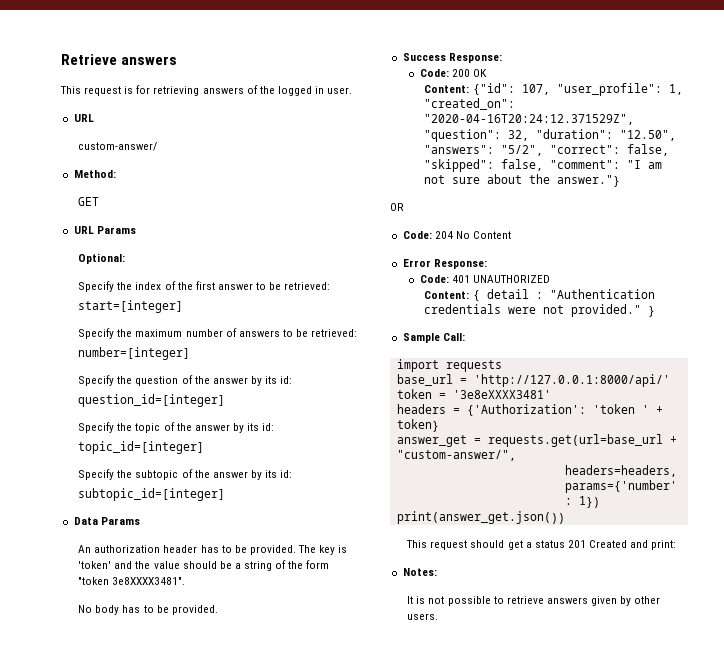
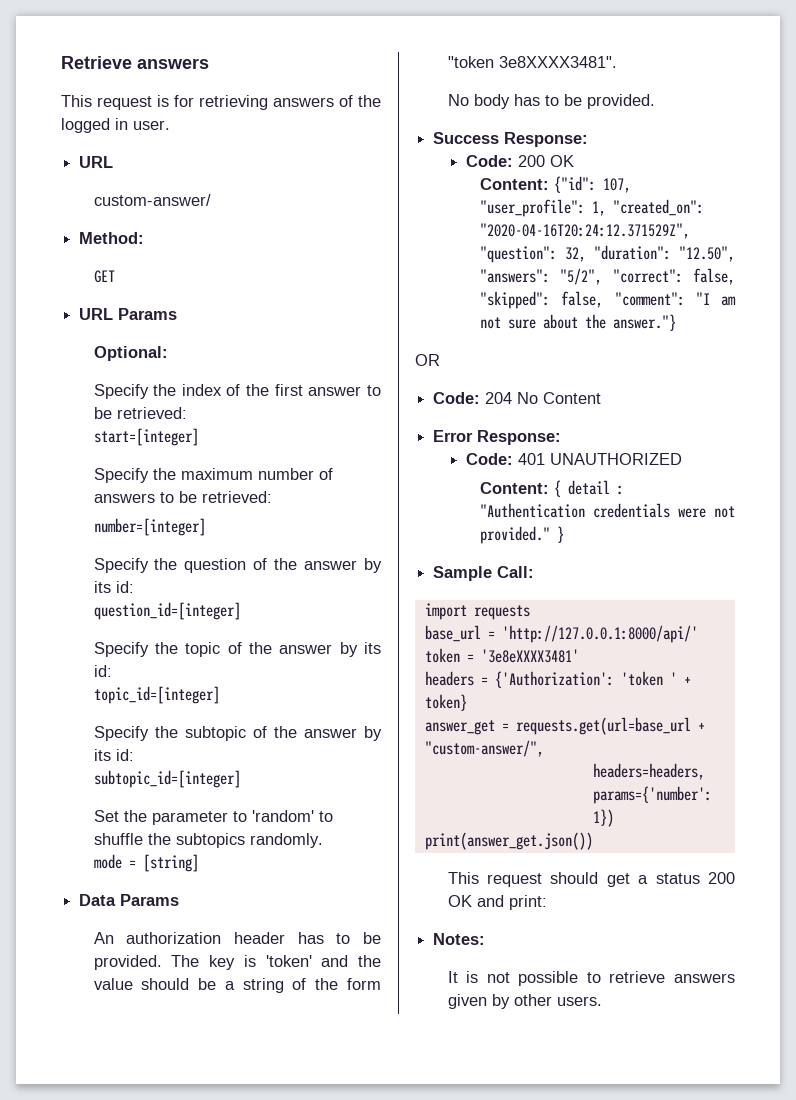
+ Set the parameter to 'random' to shuffle the subtopics randomly.
+ mode = [string]
- This request should get a status 201 Created and print:
+ This request should get a status 200 OK and print:

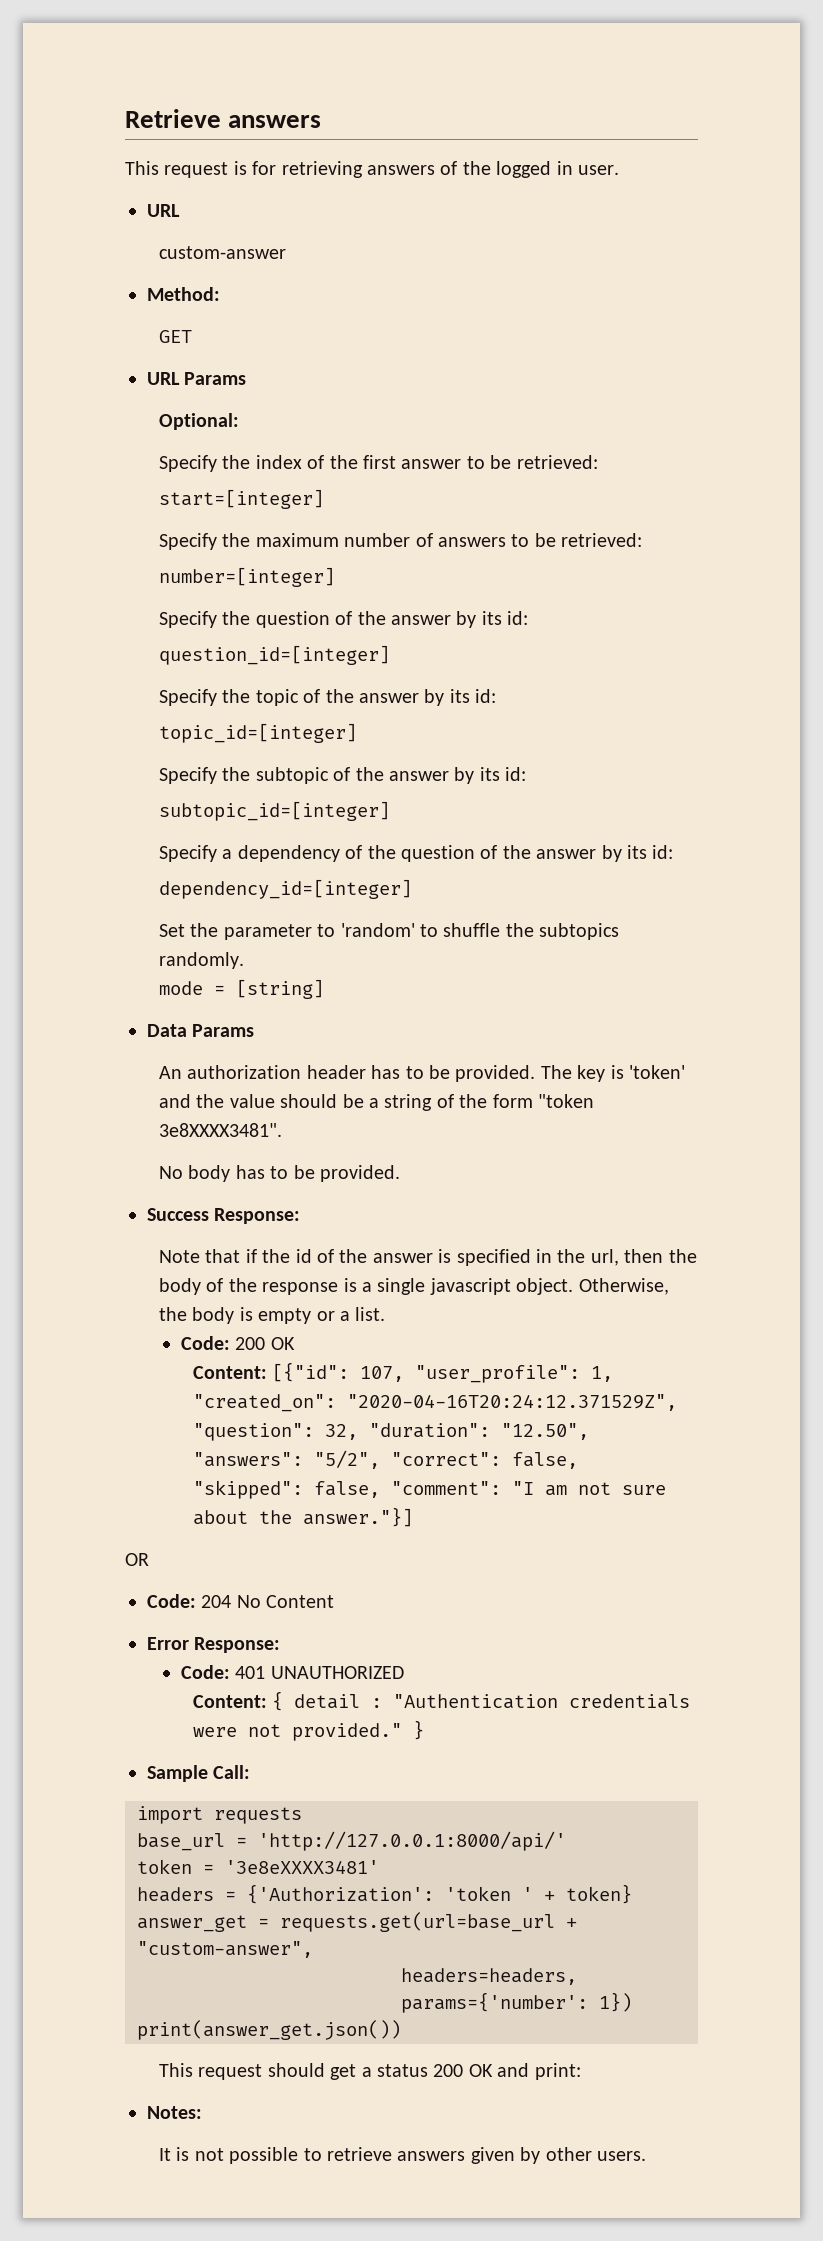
- custom-answer/
+ custom-answer
+ Specify a dependency of the question of the answer by its id:
+ dependency_id=[integer]
+ Note that if the id of the answer is specified in the url, then the body of the response is a single javascript object. Otherwise, the body is empty or a list.
- Content: {"id": 107, "user_profile": 1, "created_on": "2020-04-16T20:24:12.371529Z", "question": 32, "duration": "12.50", "answers": "5/2", "correct": false, "skipped": false, "comment": "I am not sure about the answer."}
+ Content: [{"id": 107, "user_profile": 1, "created_on": "2020-04-16T20:24:12.371529Z", "question": 32, "duration": "12.50", "answers": "5/2", "correct": false, "skipped": false, "comment": "I am not sure about the answer."}]
- answer_get = requests.get(url=base_url + "custom-answer/",
+ answer_get = requests.get(url=base_url + "custom-answer",

